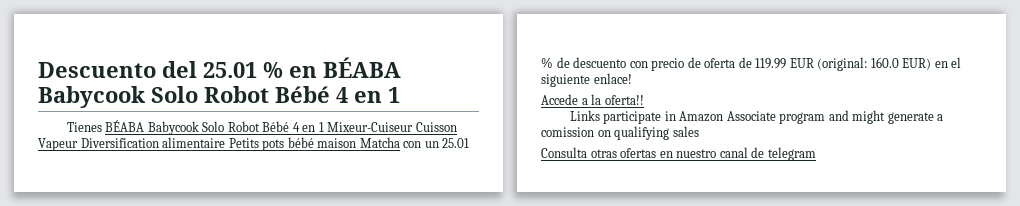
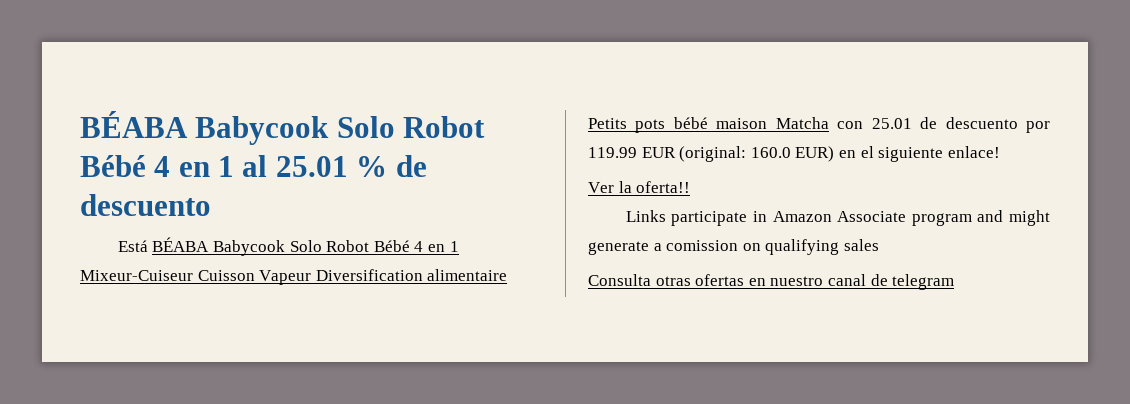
- Descuento del 25.01 % en BÉABA Babycook Solo Robot Bébé 4 en 1
- Tienes BÉABA Babycook Solo Robot Bébé 4 en 1 Mixeur-Cuiseur Cuisson Vapeur Diversification alimentaire Petits pots bébé maison Matcha con un 25.01 % de descuento con precio de oferta de 119.99 EUR (original: 160.0 EUR) en el siguiente enlace!
+ BÉABA Babycook Solo Robot Bébé 4 en 1 al 25.01 % de descuento
+ Está BÉABA Babycook Solo Robot Bébé 4 en 1 Mixeur-Cuiseur Cuisson Vapeur Diversification alimentaire Petits pots bébé maison Matcha con 25.01 de descuento por 119.99 EUR (original: 160.0 EUR) en el siguiente enlace!
- Accede a la oferta!!
+ Ver la oferta!!

